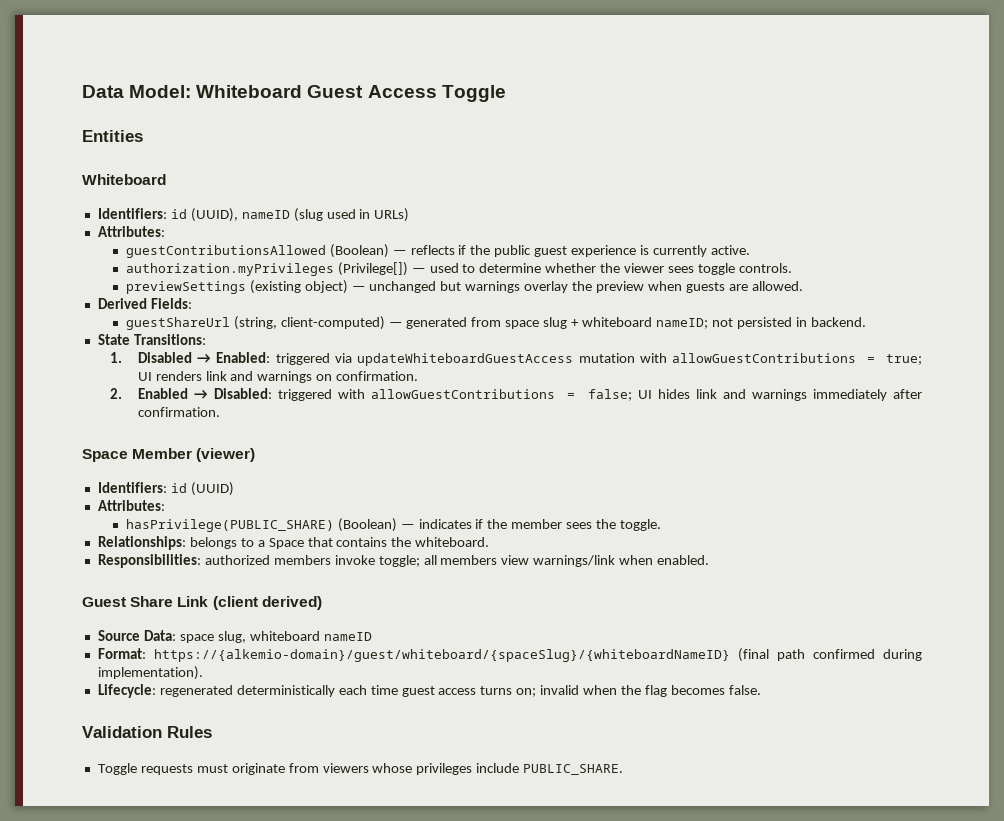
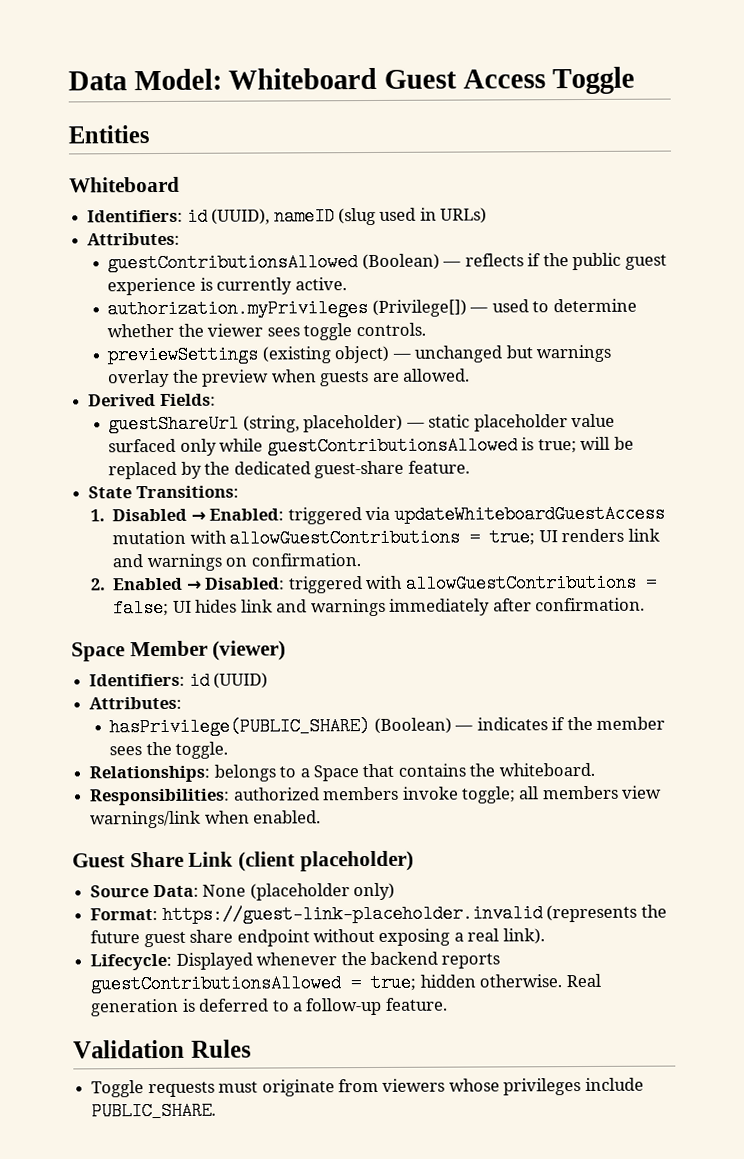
- guestShareUrl (string, client-computed) — generated from space slug + whiteboard nameID; not persisted in backend.
+ guestShareUrl (string, placeholder) — static placeholder value surfaced only while guestContributionsAllowed is true; will be replaced by the dedicated guest-share feature.
- Guest Share Link (client derived)
+ Guest Share Link (client placeholder)
- Source Data: space slug, whiteboard nameID
- Format: https://{alkemio-domain}/guest/whiteboard/{spaceSlug}/{whiteboardNameID} (final path confirmed during implementation).
- Lifecycle: regenerated deterministically each time guest access turns on; invalid when the flag becomes false.
+ Source Data: None (placeholder only)
+ Format: https://guest-link-placeholder.invalid (represents the future guest share endpoint without exposing a real link).
+ Lifecycle: Displayed whenever the backend reports guestContributionsAllowed = true; hidden otherwise. Real generation is deferred to a follow-up feature.

